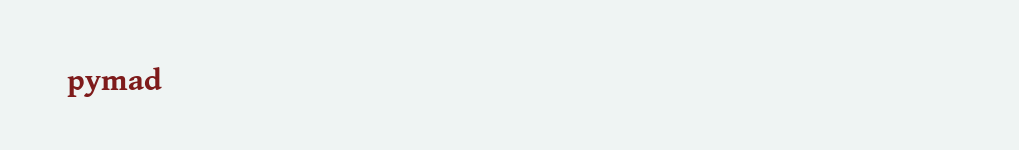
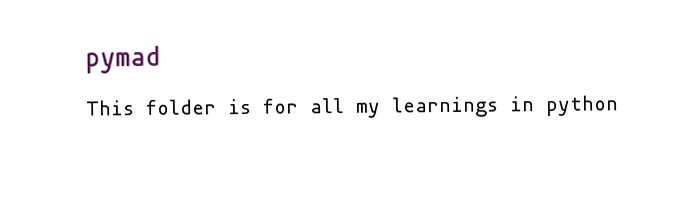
+ This folder is for all my learnings in python

